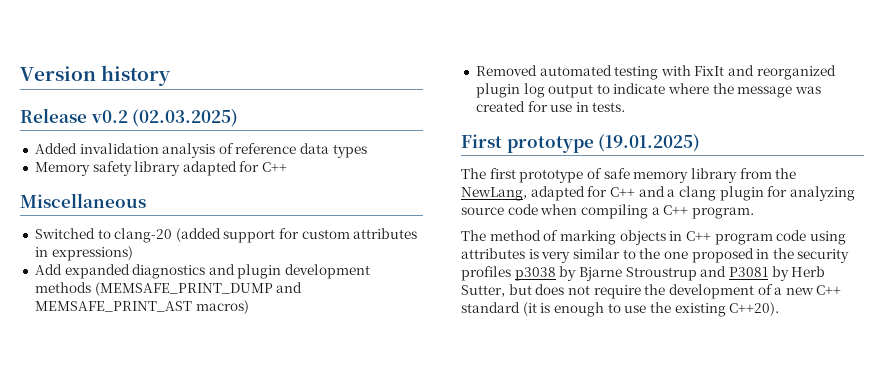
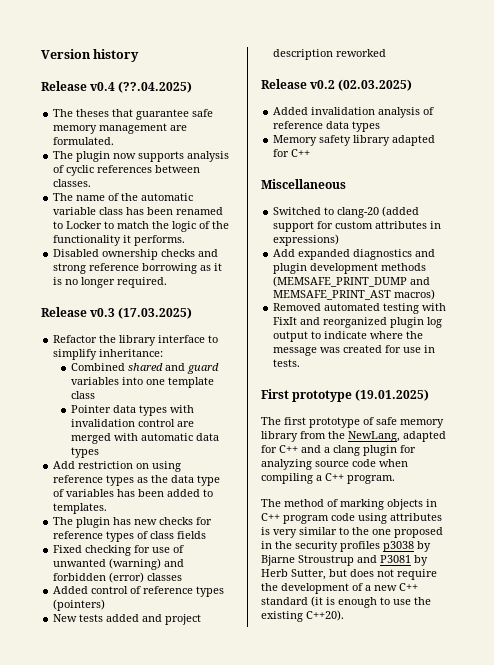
+ Release v0.4 (??.04.2025)
+ The theses that guarantee safe memory management are formulated.
+ The plugin now supports analysis of cyclic references between classes.
+ The name of the automatic variable class has been renamed to Locker to match the logic of the functionality it performs.
+ Disabled ownership checks and strong reference borrowing as it is no longer required.
+ Release v0.3 (17.03.2025)
+ Refactor the library interface to simplify inheritance:
+ Сombined shared and guard variables into one template class
+ Pointer data types with invalidation control are merged with automatic data types
+ Add restriction on using reference types as the data type of variables has been added to templates.
+ The plugin has new checks for reference types of class fields
+ Fixed checking for use of unwanted (warning) and forbidden (error) classes
+ Added control of reference types (pointers)
+ New tests added and project description reworked

